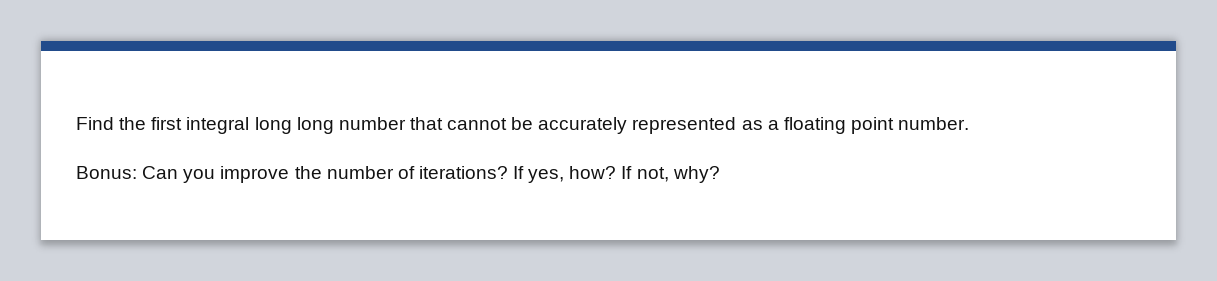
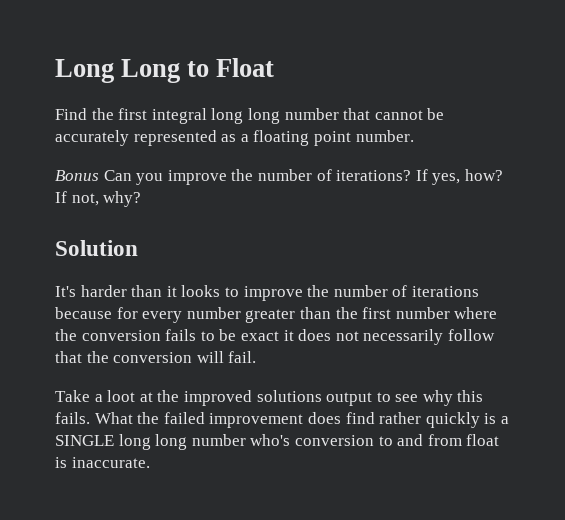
+ Long Long to Float
- Bonus: Can you improve the number of iterations?
+ Bonus Can you improve the number of iterations?
+ Solution
+ It's harder than it looks to improve the number of iterations because for every number greater than the first number where the conversion fails to be exact it does not necessarily follow that the conversion will fail.
+ Take a loot at the improved solutions output to see why this fails. What the failed improvement does find rather quickly is a SINGLE long long number who's conversion to and from float is inaccurate.

